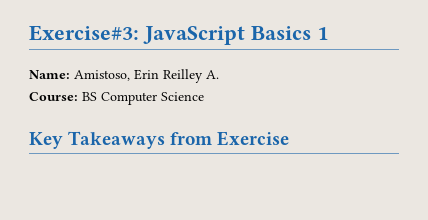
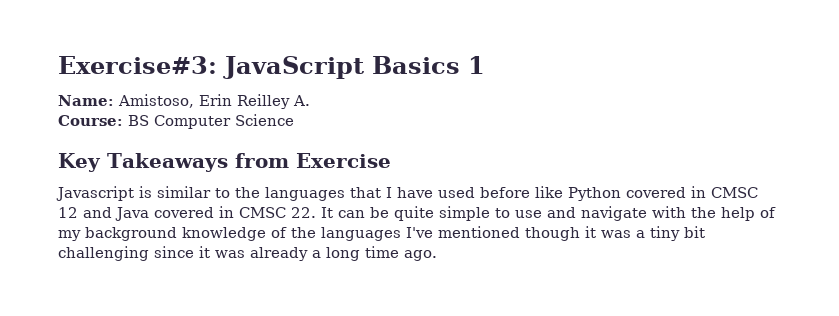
+ Javascript is similar to the languages that I have used before like Python covered in CMSC 12 and Java covered in CMSC 22. It can be quite simple to use and navigate with the help of my background knowledge of the languages I've mentioned though it was a tiny bit challenging since it was already a long time ago.

